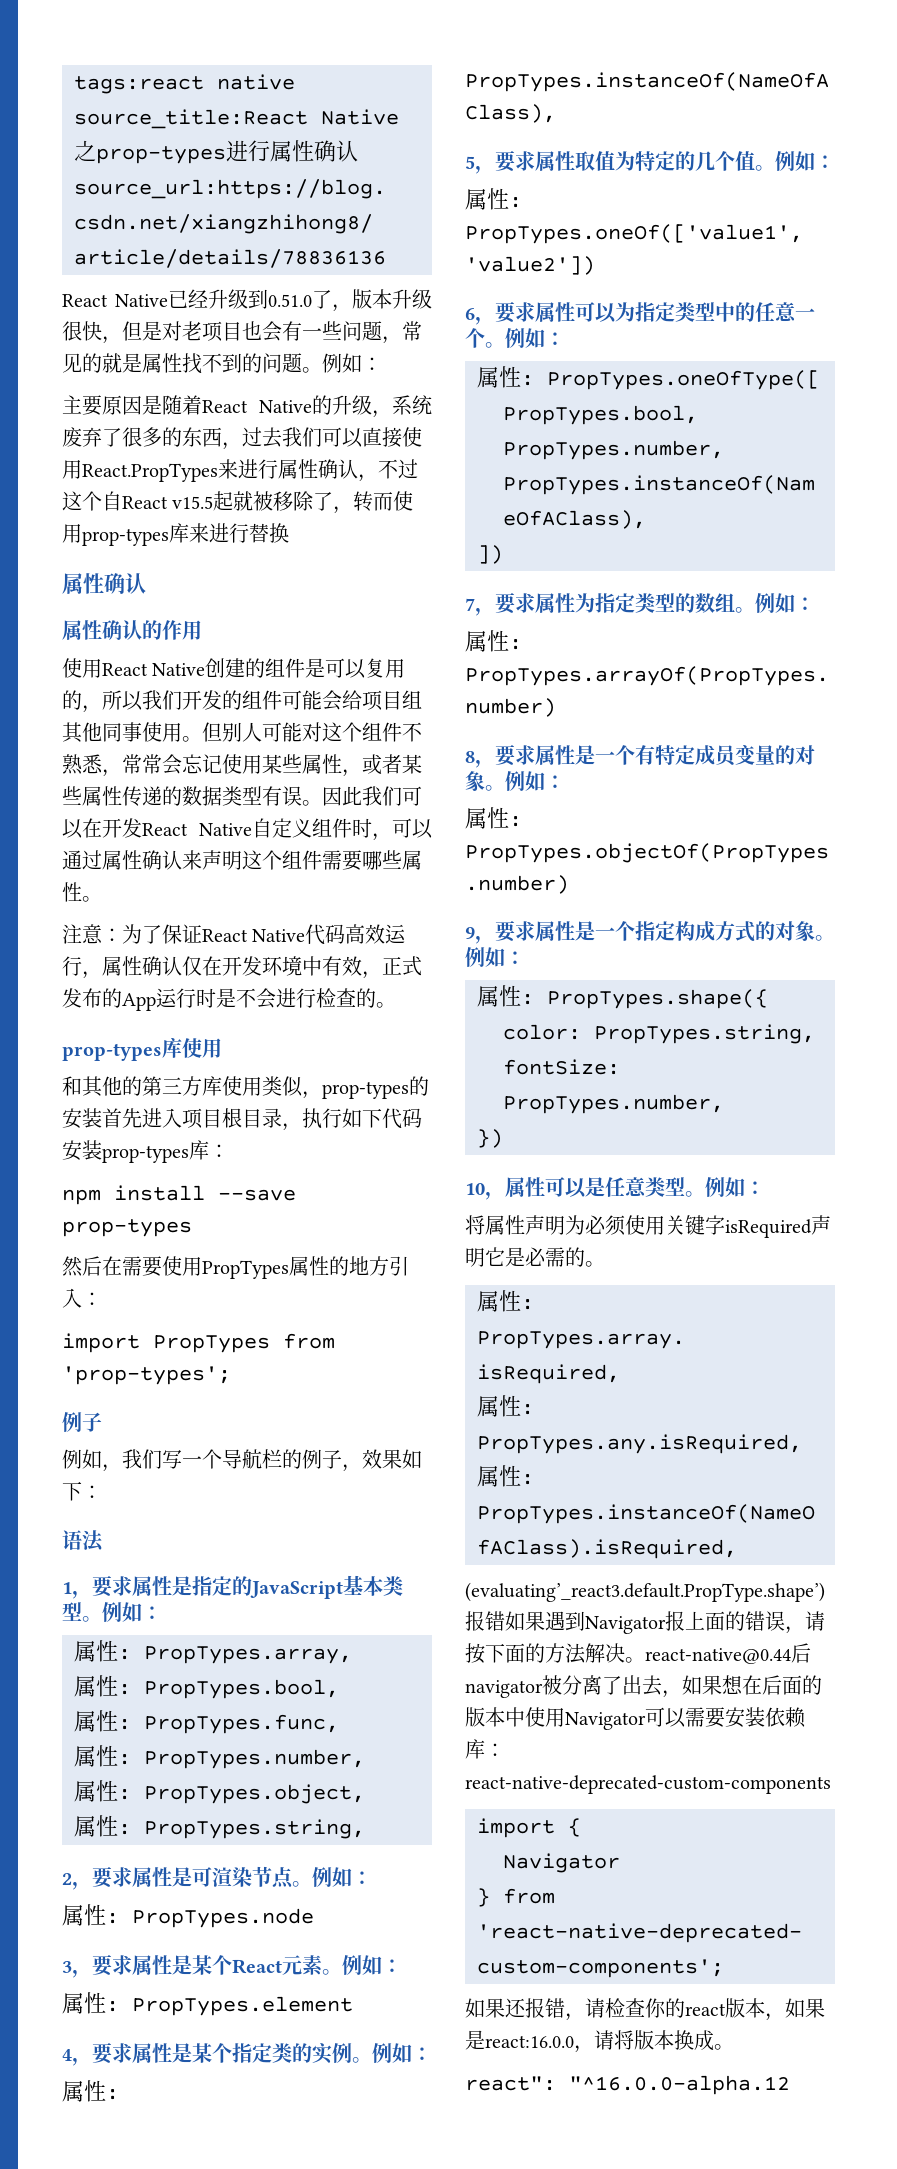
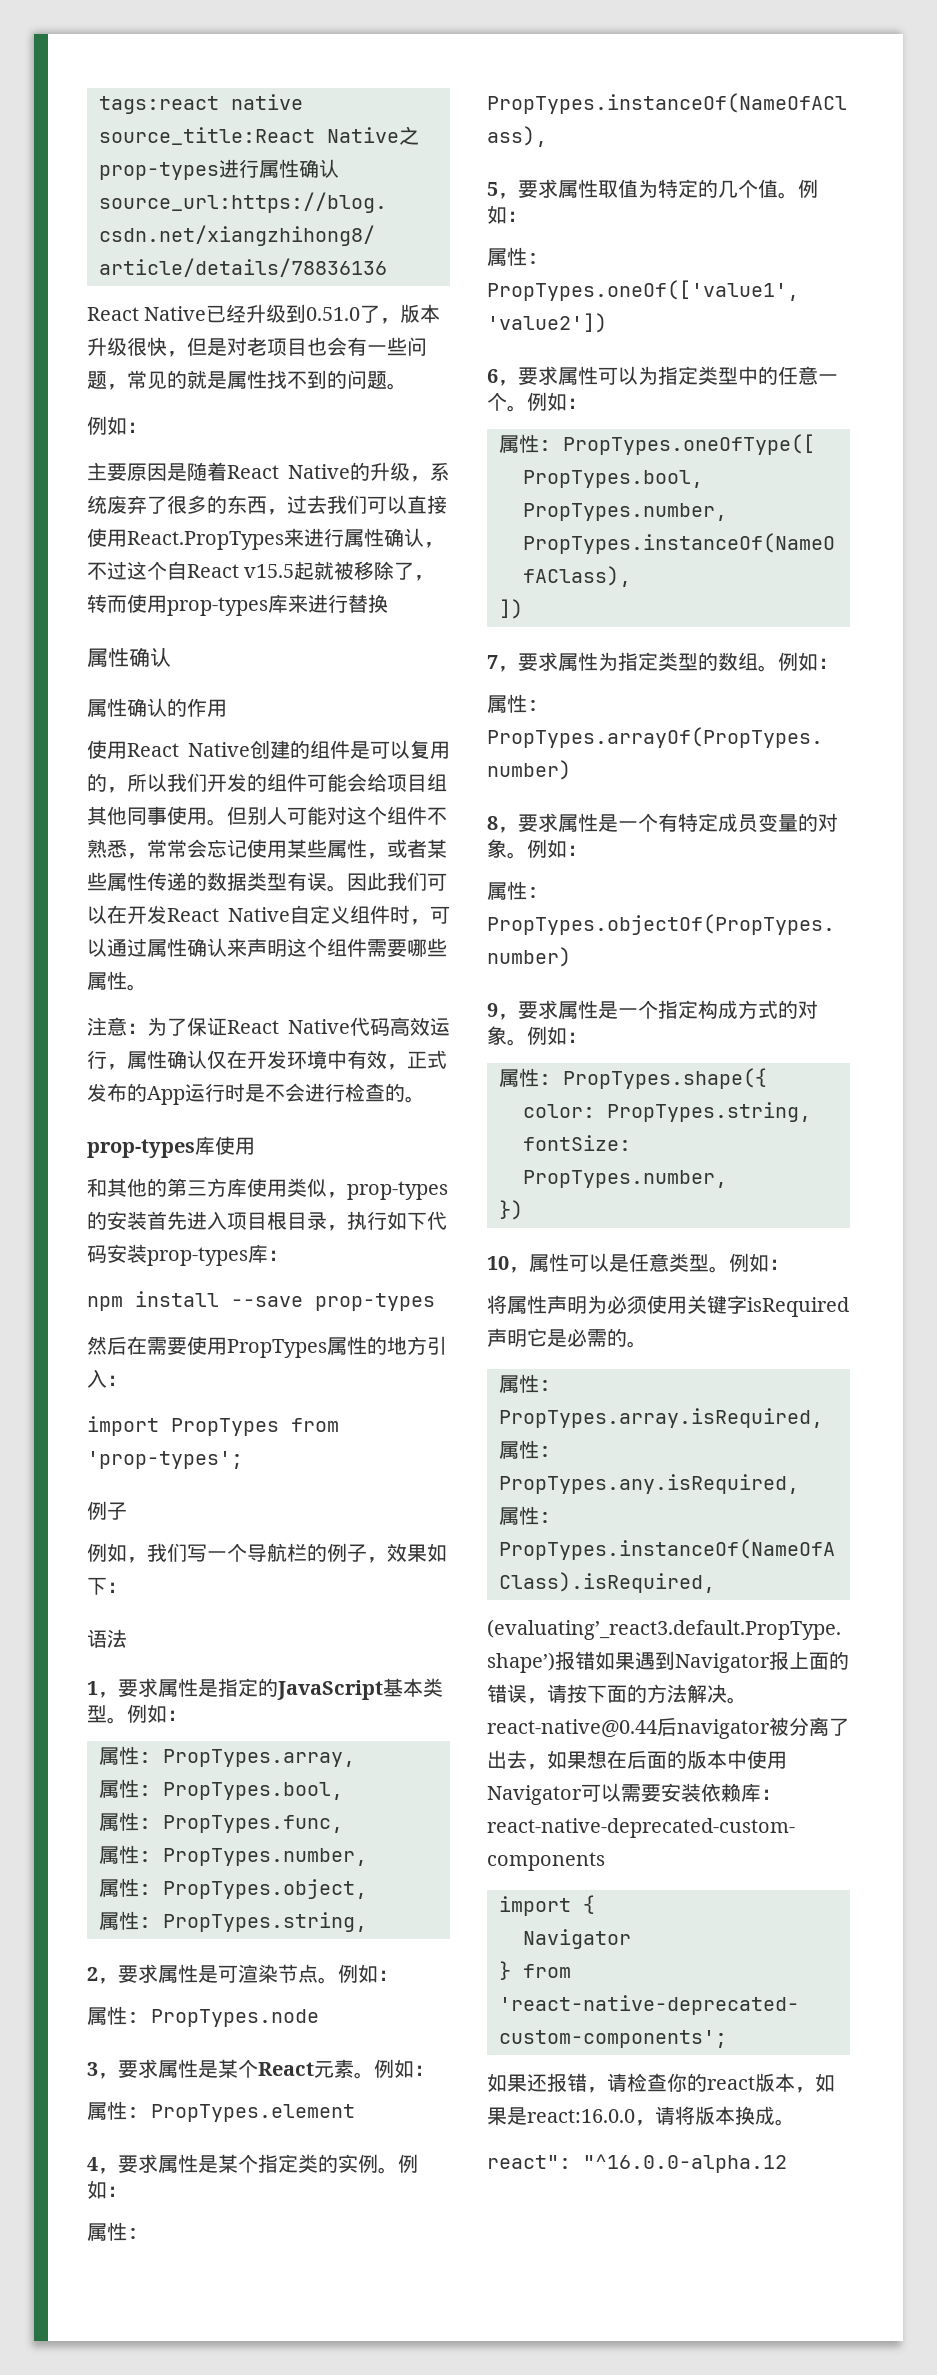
- React Native已经升级到0.51.0了，版本升级很快，但是对老项目也会有一些问题，常见的就是属性找不到的问题。例如：
+ React Native已经升级到0.51.0了，版本升级很快，但是对老项目也会有一些问题，常见的就是属性找不到的问题。
+ 例如：

